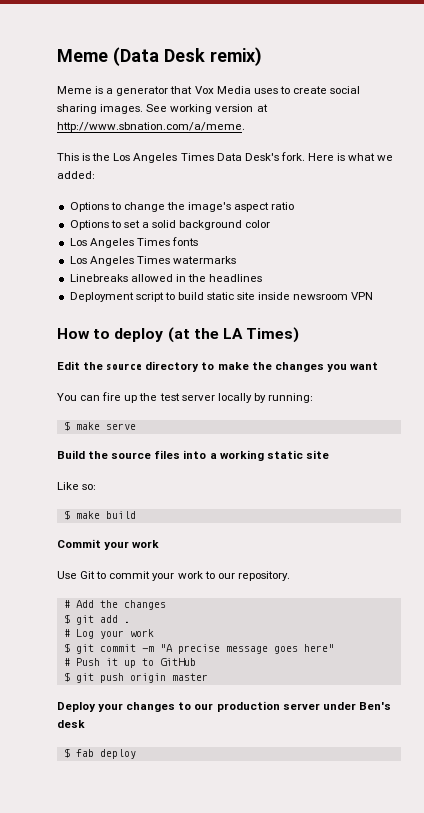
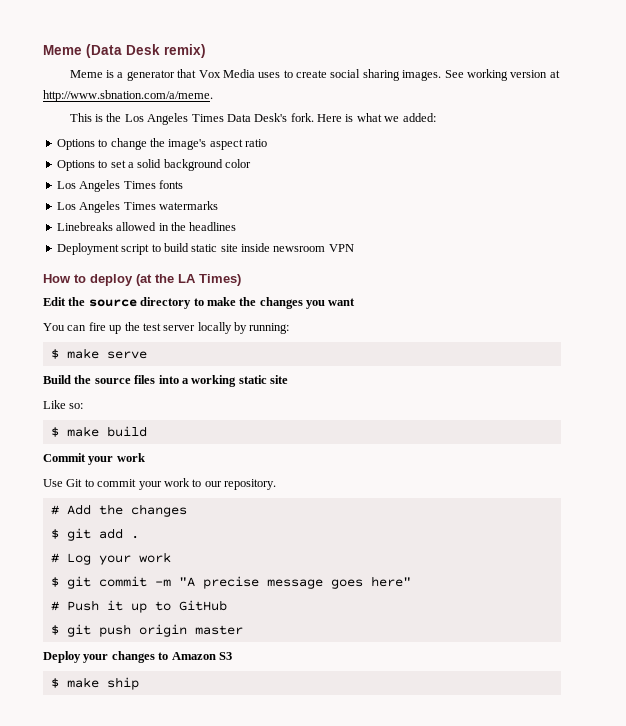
- Deploy your changes to our production server under Ben's desk
- $ fab deploy
+ Deploy your changes to Amazon S3
+ $ make ship

